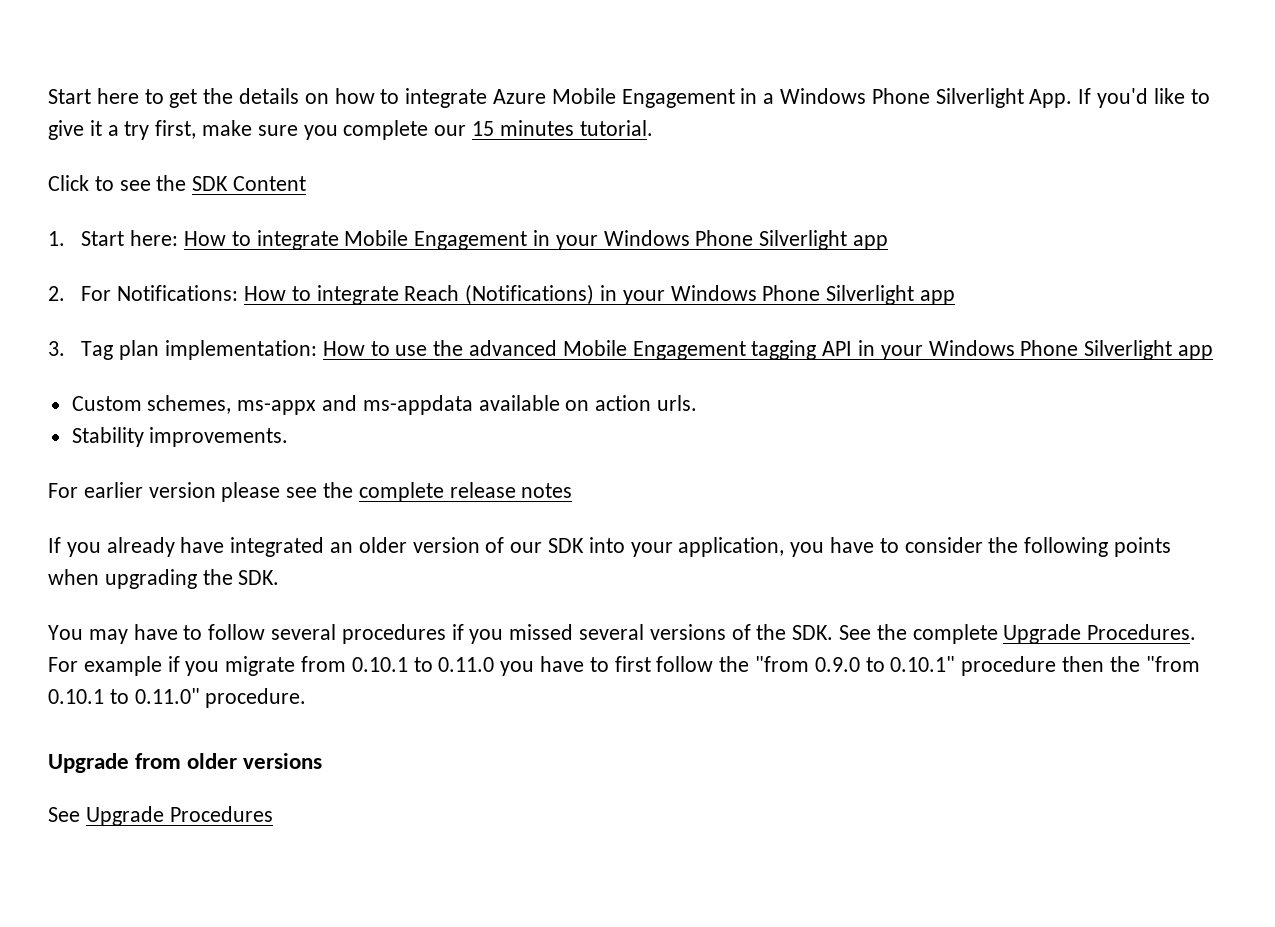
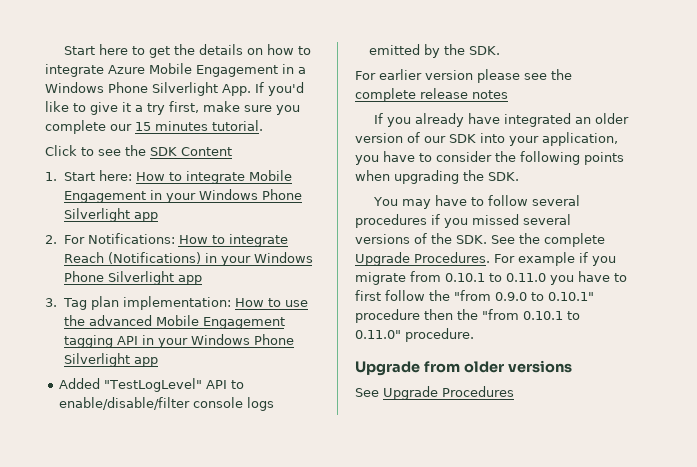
- Custom schemes, ms-appx and ms-appdata available on action urls.
- Stability improvements.
+ Added "TestLogLevel" API to enable/disable/filter console logs emitted by the SDK.

